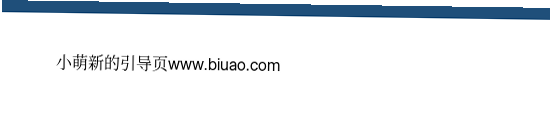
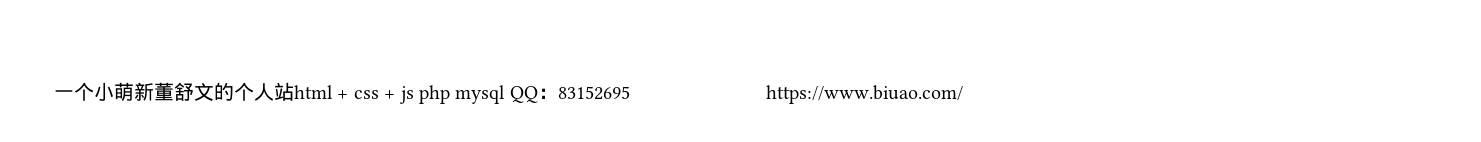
- 小萌新的引导页www.biuao.com
+ 一个小萌新董舒文的个人站html + css + js php mysql QQ：83152695 https://www.biuao.com/

